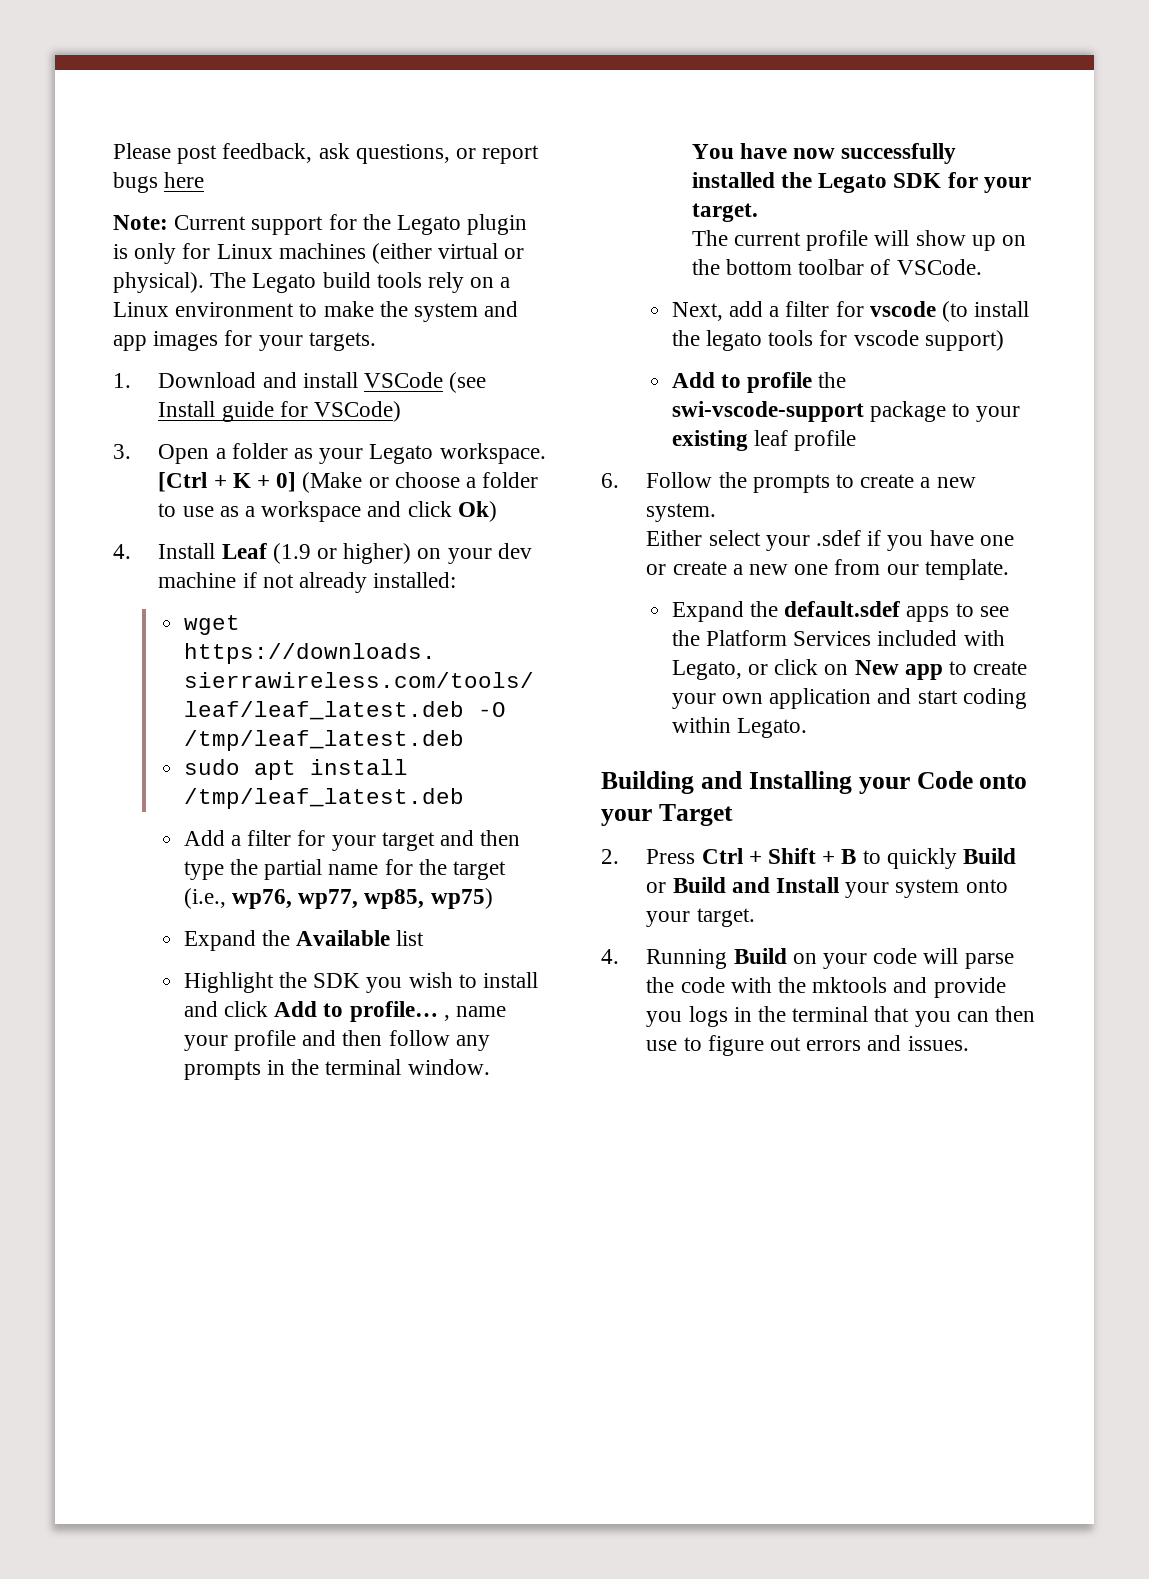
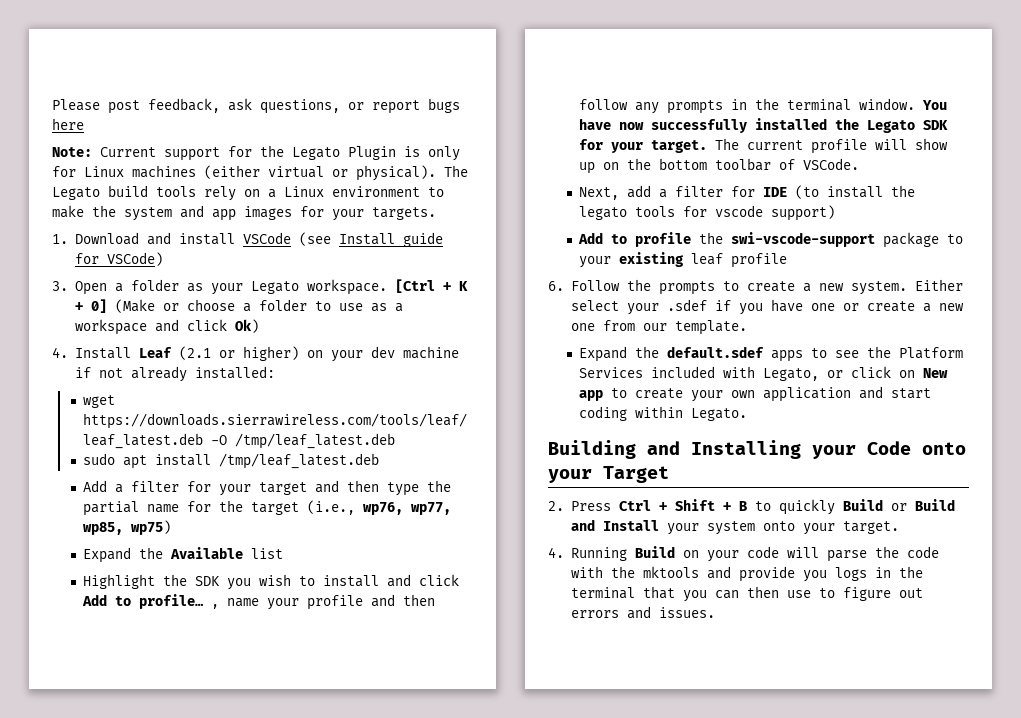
- Note: Current support for the Legato plugin is only for Linux machines (either virtual or physical).
+ Note: Current support for the Legato Plugin is only for Linux machines (either virtual or physical).
- 4. Install Leaf (1.9 or higher) on your dev machine if not already installed:
+ 4. Install Leaf (2.1 or higher) on your dev machine if not already installed:
- Highlight the SDK you wish to install and click Add to profile… , name your profile and then follow any prompts in the terminal window.
- You have now successfully installed the Legato SDK for your target.
- The current profile will show up on the bottom toolbar of VSCode.
+ Highlight the SDK you wish to install and click Add to profile… , name your profile and then follow any prompts in the terminal window. You have now successfully installed the Legato SDK for your target. The current profile will show up on the bottom toolbar of VSCode.
- Next, add a filter for vscode (to install the legato tools for vscode support)
+ Next, add a filter for IDE (to install the legato tools for vscode support)
- 6. Follow the prompts to create a new system.
- Either select your .sdef if you have one or create a new one from our template.
+ 6. Follow the prompts to create a new system. Either select your .sdef if you have one or create a new one from our template.

